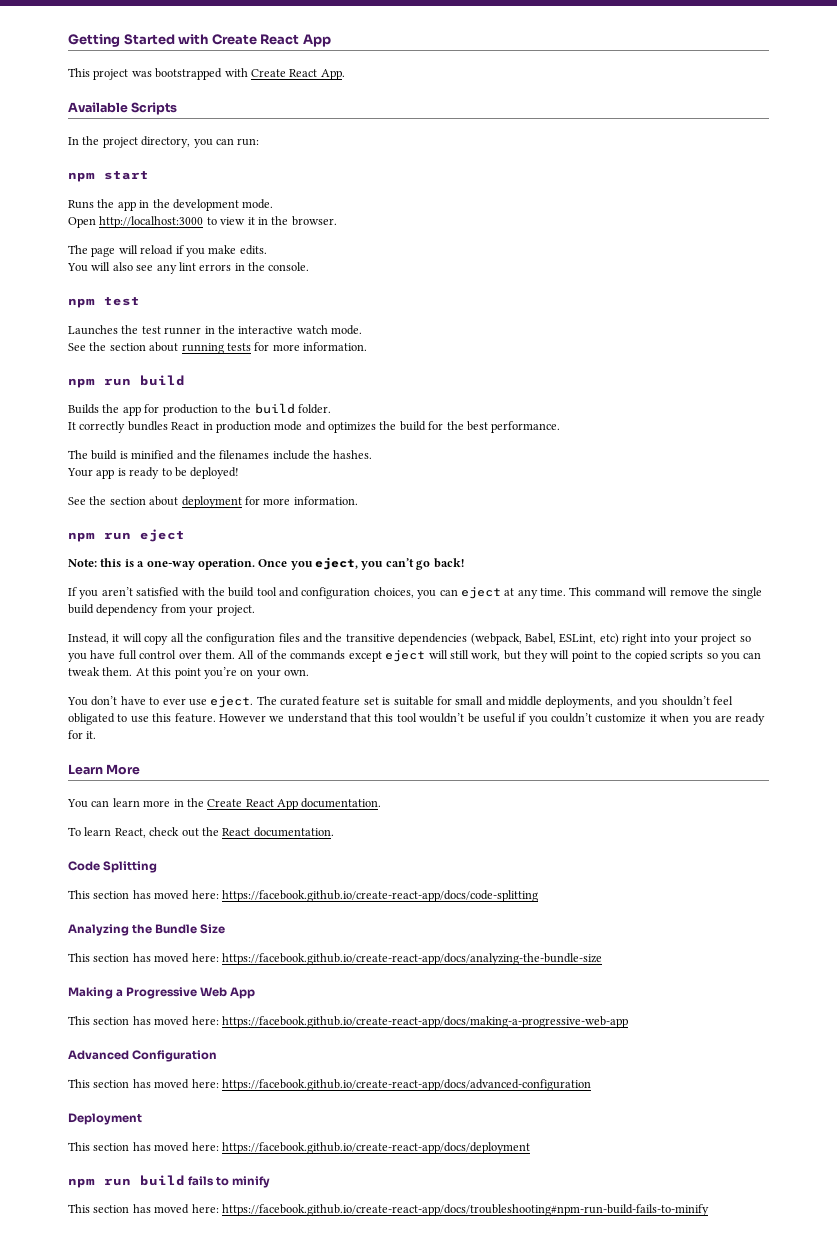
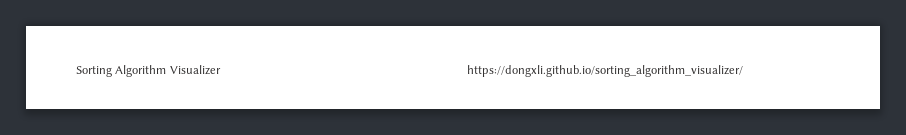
- Getting Started with Create React App
- This project was bootstrapped with Create React App.
- Available Scripts
- In the project directory, you can run:
- npm start
- Runs the app in the development mode.
- Open http://localhost:3000 to view it in the browser.
- The page will reload if you make edits.
- You will also see any lint errors in the console.
- npm test
- Launches the test runner in the interactive watch mode.
- See the section about running tests for more information.
- npm run build
- Builds the app for production to the build folder.
- It correctly bundles React in production mode and optimizes the build for the best performance.
- The build is minified and the filenames include the hashes.
- Your app is ready to be deployed!
- See the section about deployment for more information.
- npm run eject
- Note: this is a one-way operation. Once you eject, you can’t go back!
- If you aren’t satisfied with the build tool and configuration choices, you can eject at any time. This command will remove the single build dependency from your project.
- Instead, it will copy all the configuration files and the transitive dependencies (webpack, Babel, ESLint, etc) right into your project so you have full control over them. All of the commands except eject will still work, but they will point to the copied scripts so you can tweak them. At this point you’re on your own.
- You don’t have to ever use eject. The curated feature set is suitable for small and middle deployments, and you shouldn’t feel obligated to use this feature. However we understand that this tool wouldn’t be useful if you couldn’t customize it when you are ready for it.
- Learn More
- You can learn more in the Create React App documentation.
- To learn React, check out the React documentation.
- Code Splitting
- This section has moved here: https://facebook.github.io/create-react-app/docs/code-splitting
- Analyzing the Bundle Size
- This section has moved here: https://facebook.github.io/create-react-app/docs/analyzing-the-bundle-size
- Making a Progressive Web App
- This section has moved here: https://facebook.github.io/create-react-app/docs/making-a-progressive-web-app
- Advanced Configuration
- This section has moved here: https://facebook.github.io/create-react-app/docs/advanced-configuration
- Deployment
- This section has moved here: https://facebook.github.io/create-react-app/docs/deployment
- npm run build fails to minify
- This section has moved here: https://facebook.github.io/create-react-app/docs/troubleshooting#npm-run-build-fails-to-minify
+ Sorting Algorithm Visualizer https://dongxli.github.io/sorting_algorithm_visualizer/

